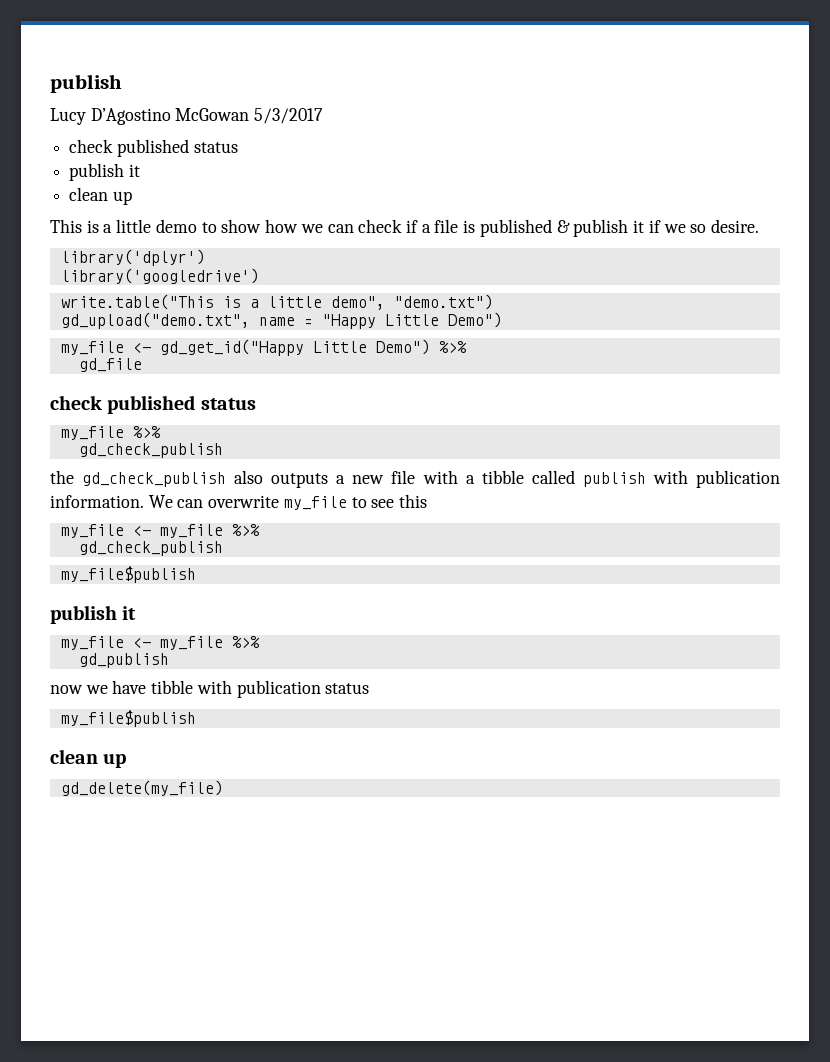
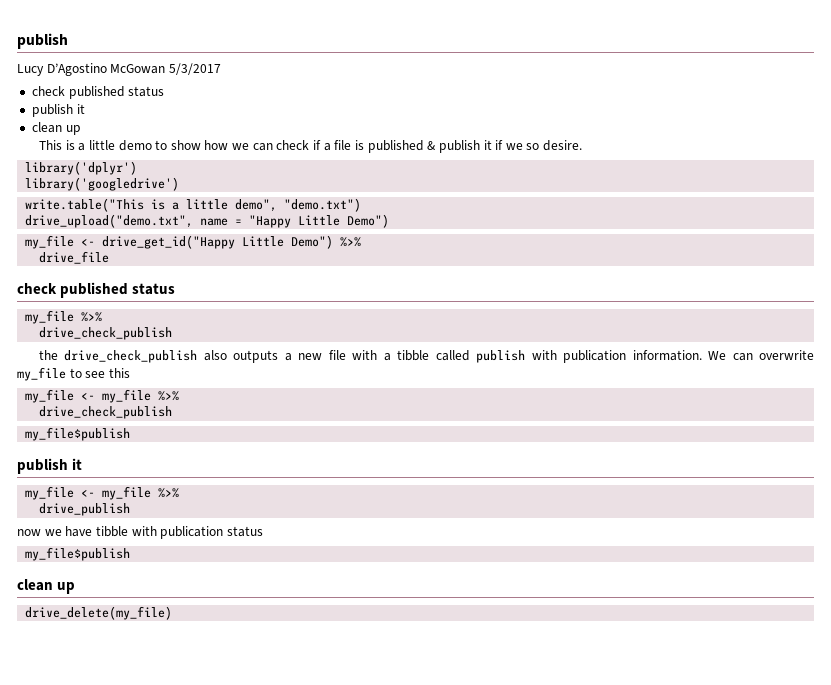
- gd_upload("demo.txt", name = "Happy Little Demo")
+ drive_upload("demo.txt", name = "Happy Little Demo")
- my_file <- gd_get_id("Happy Little Demo") %>%
+ my_file <- drive_get_id("Happy Little Demo") %>%
- gd_file
+ drive_file
  check published status
  my_file %>%
- gd_check_publish
+ drive_check_publish
- the gd_check_publish also outputs a new file with a tibble called publish with publication information.
+ the drive_check_publish also outputs a new file with a tibble called publish with publication information.
  We can overwrite my_file to see this
  my_file <- my_file %>%
- gd_check_publish
+ drive_check_publish
- gd_publish
+ drive_publish
- gd_delete(my_file)
+ drive_delete(my_file)

